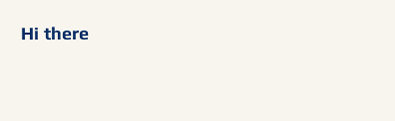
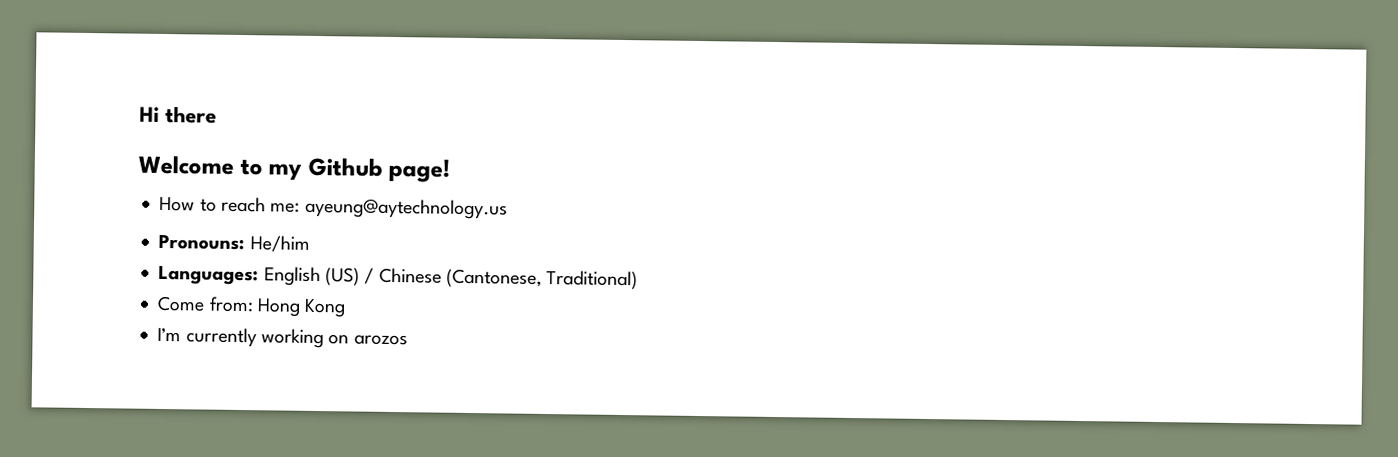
+ Welcome to my Github page!
+ How to reach me: ayeung@aytechnology.us
+ Pronouns: He/him
+ Languages: English (US) / Chinese (Cantonese, Traditional)
+ Come from: Hong Kong
+ I’m currently working on arozos

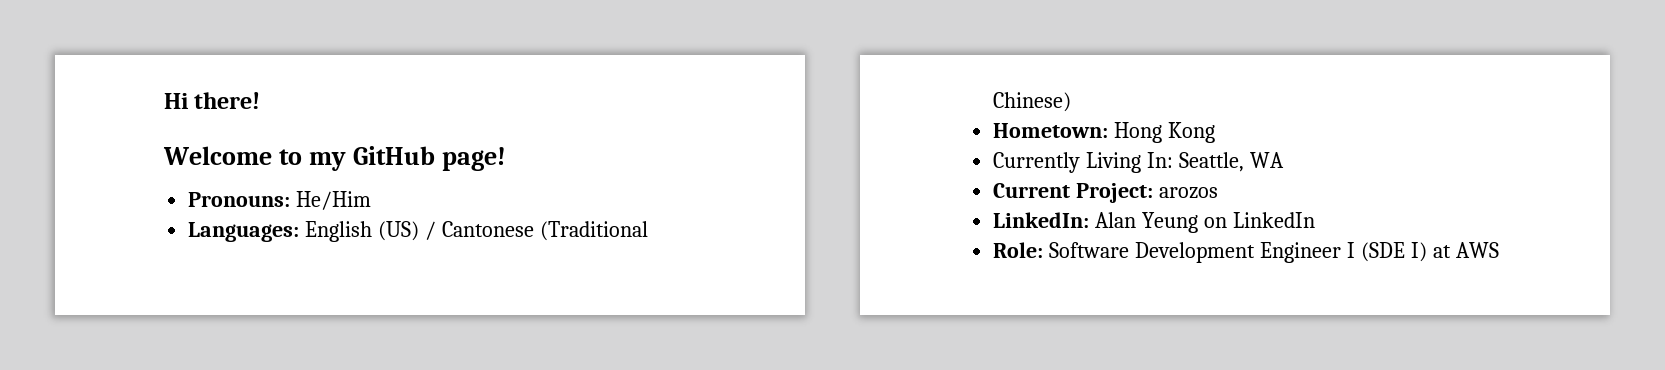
- Hi there
+ Hi there!
- Welcome to my Github page!
+ Welcome to my GitHub page!
- How to reach me: ayeung@aytechnology.us
- Pronouns: He/him
+ Pronouns: He/Him
- Languages: English (US) / Chinese (Cantonese, Traditional)
- Come from: Hong Kong
- I’m currently working on arozos
+ Languages: English (US) / Cantonese (Traditional Chinese)
+ Hometown: Hong Kong
+ Currently Living In: Seattle, WA
+ Current Project: arozos
+ LinkedIn: Alan Yeung on LinkedIn
+ Role: Software Development Engineer I (SDE I) at AWS

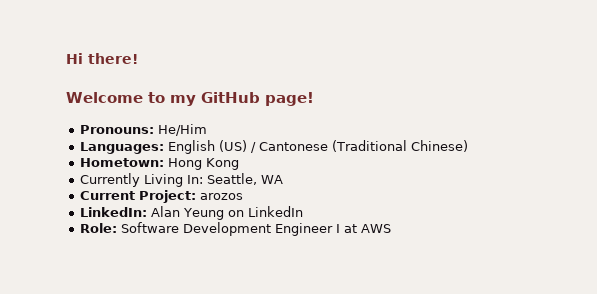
- Role: Software Development Engineer I (SDE I) at AWS
+ Role: Software Development Engineer I at AWS

